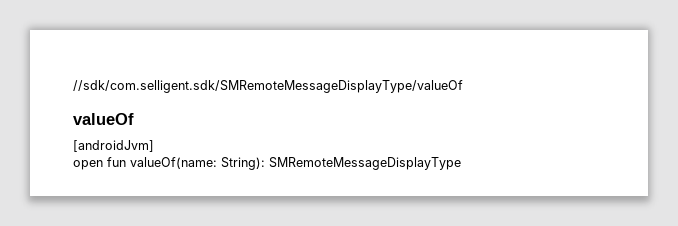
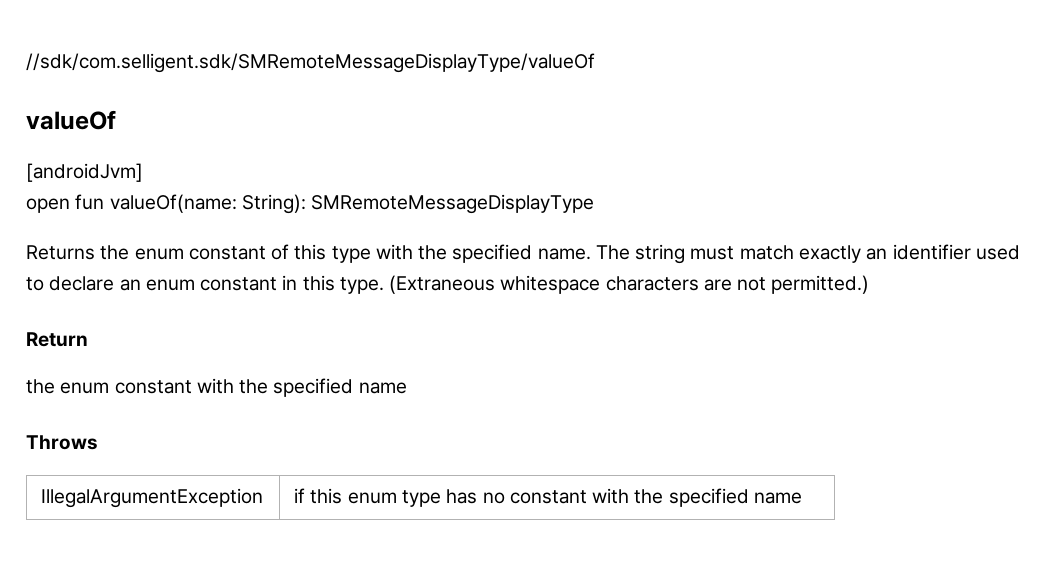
+ Returns the enum constant of this type with the specified name. The string must match exactly an identifier used to declare an enum constant in this type. (Extraneous whitespace characters are not permitted.)
+ Return
+ the enum constant with the specified name
+ Throws
+ IllegalArgumentException | if this enum type has no constant with the specified name

